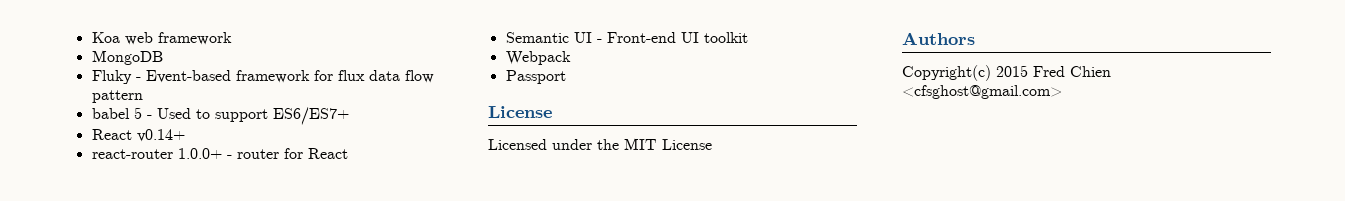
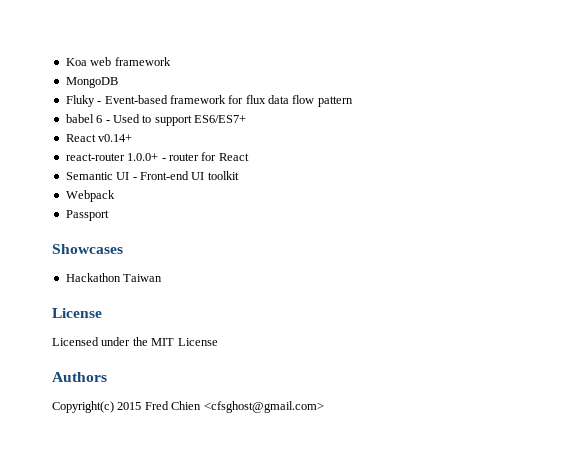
- babel 5 - Used to support ES6/ES7+
+ babel 6 - Used to support ES6/ES7+
+ Showcases
+ Hackathon Taiwan

